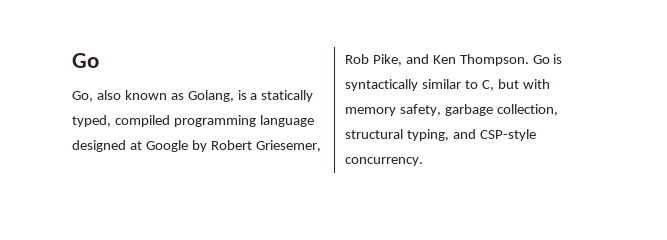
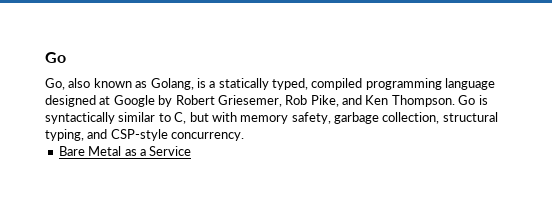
+ Bare Metal as a Service

